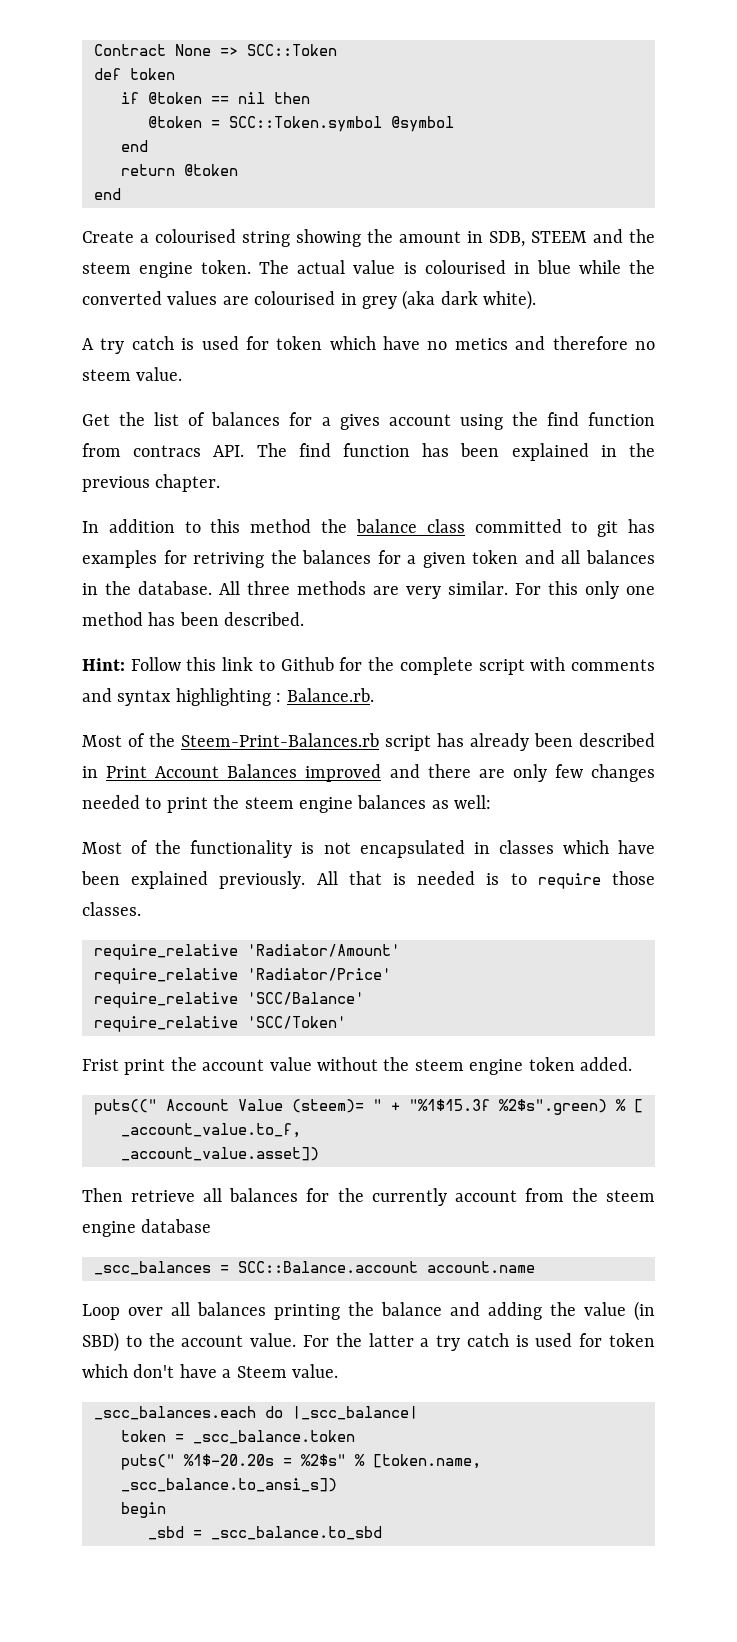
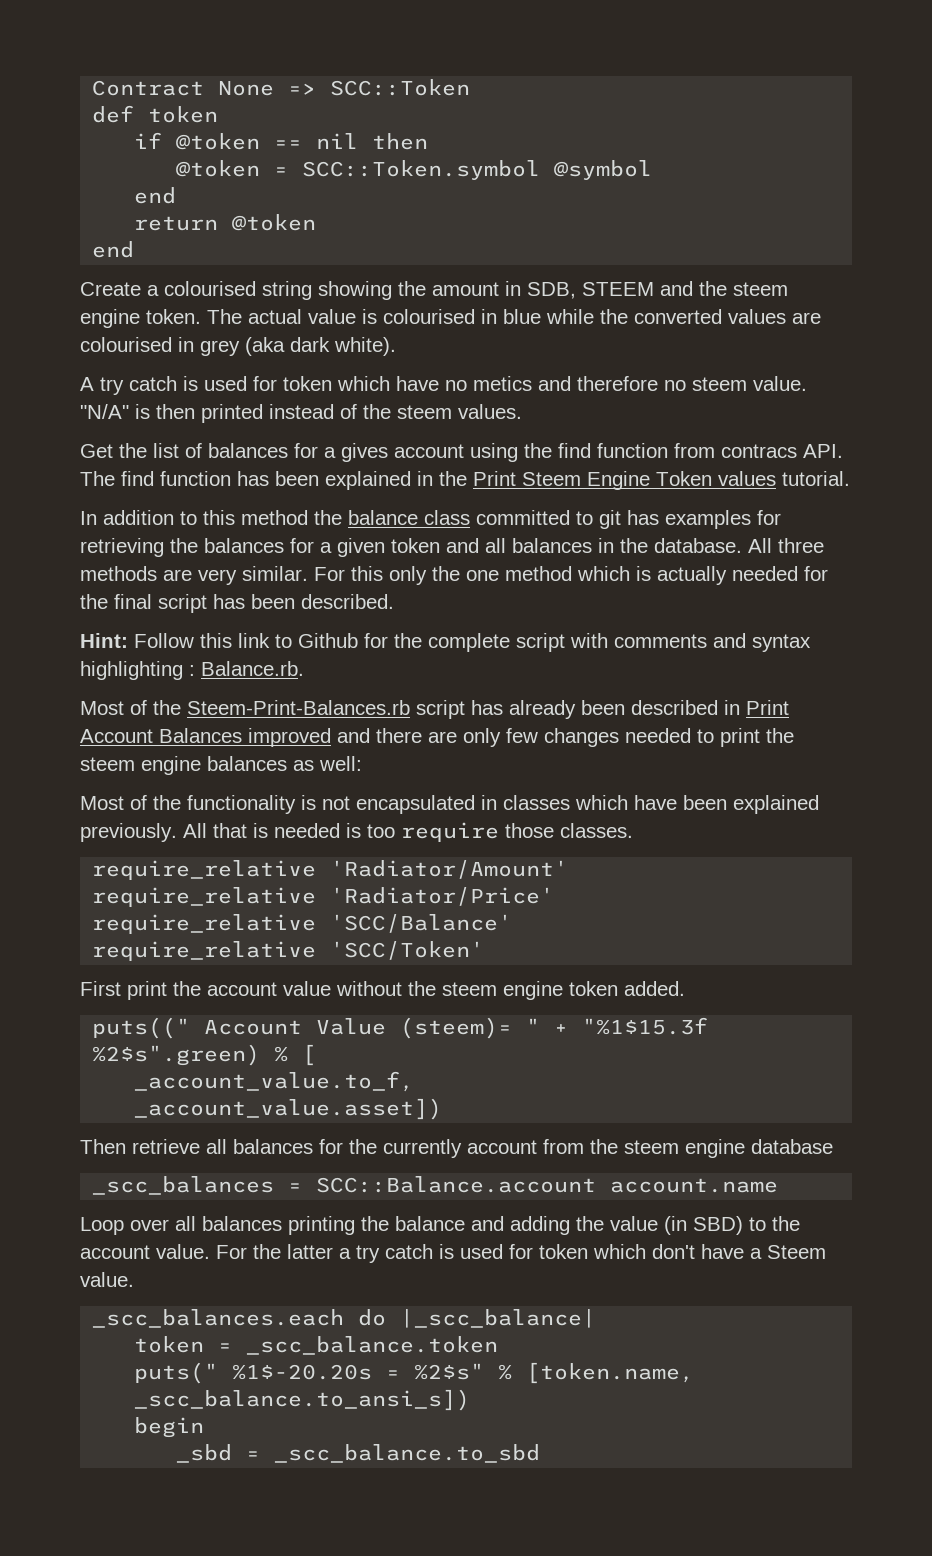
+ "N/A" is then printed instead of the steem values.
- Get the list of balances for a gives account using the find function from contracs API. The find function has been explained in the previous chapter.
+ Get the list of balances for a gives account using the find function from contracs API. The find function has been explained in the Print Steem Engine Token values tutorial.
- In addition to this method the balance class committed to git has examples for retriving the balances for a given token and all balances in the database.
+ In addition to this method the balance class committed to git has examples for retrieving the balances for a given token and all balances in the database.
- For this only one method has been described.
+ For this only the one method which is actually needed for the final script has been described.
- All that is needed is to require those classes.
+ All that is needed is too require those classes.
- Frist print the account value without the steem engine token added.
+ First print the account value without the steem engine token added.

